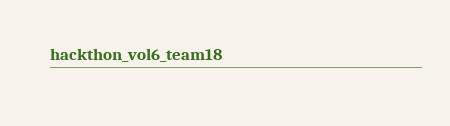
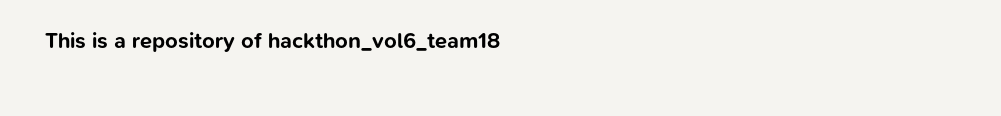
- hackthon_vol6_team18
+ This is a repository of hackthon_vol6_team18

